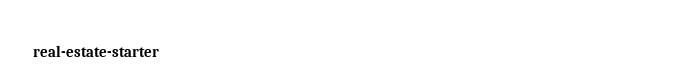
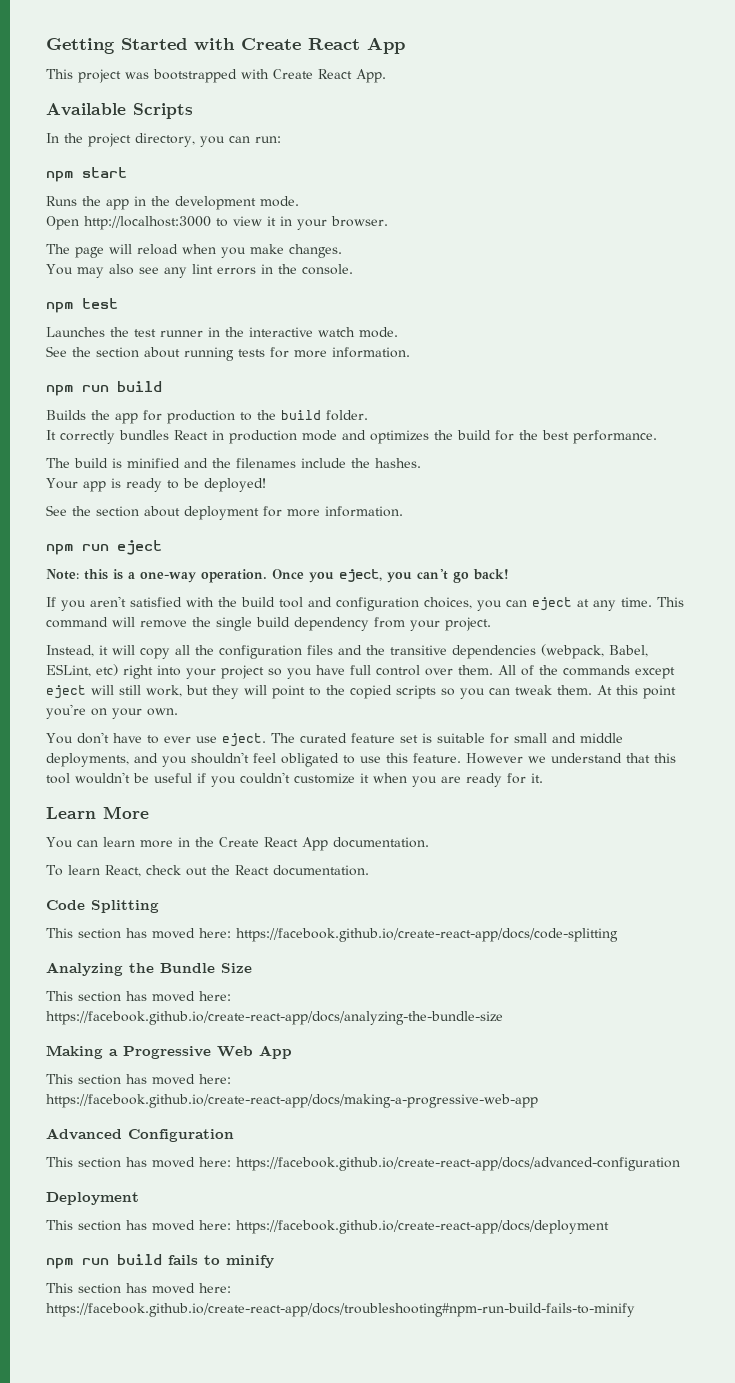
- real-estate-starter
+ Getting Started with Create React App
+ This project was bootstrapped with Create React App.
+ Available Scripts
+ In the project directory, you can run:
+ npm start
+ Runs the app in the development mode.
+ Open http://localhost:3000 to view it in your browser.
+ The page will reload when you make changes.
+ You may also see any lint errors in the console.
+ npm test
+ Launches the test runner in the interactive watch mode.
+ See the section about running tests for more information.
+ npm run build
+ Builds the app for production to the build folder.
+ It correctly bundles React in production mode and optimizes the build for the best performance.
+ The build is minified and the filenames include the hashes.
+ Your app is ready to be deployed!
+ See the section about deployment for more information.
+ npm run eject
+ Note: this is a one-way operation. Once you eject, you can't go back!
+ If you aren't satisfied with the build tool and configuration choices, you can eject at any time. This command will remove the single build dependency from your project.
+ Instead, it will copy all the configuration files and the transitive dependencies (webpack, Babel, ESLint, etc) right into your project so you have full control over them. All of the commands except eject will still work, but they will point to the copied scripts so you can tweak them. At this point you're on your own.
+ You don't have to ever use eject. The curated feature set is suitable for small and middle deployments, and you shouldn't feel obligated to use this feature. However we understand that this tool wouldn't be useful if you couldn't customize it when you are ready for it.
+ Learn More
+ You can learn more in the Create React App documentation.
+ To learn React, check out the React documentation.
+ Code Splitting
+ This section has moved here: https://facebook.github.io/create-react-app/docs/code-splitting
+ Analyzing the Bundle Size
+ This section has moved here: https://facebook.github.io/create-react-app/docs/analyzing-the-bundle-size
+ Making a Progressive Web App
+ This section has moved here: https://facebook.github.io/create-react-app/docs/making-a-progressive-web-app
+ Advanced Configuration
+ This section has moved here: https://facebook.github.io/create-react-app/docs/advanced-configuration
+ Deployment
+ This section has moved here: https://facebook.github.io/create-react-app/docs/deployment
+ npm run build fails to minify
+ This section has moved here: https://facebook.github.io/create-react-app/docs/troubleshooting#npm-run-build-fails-to-minify

